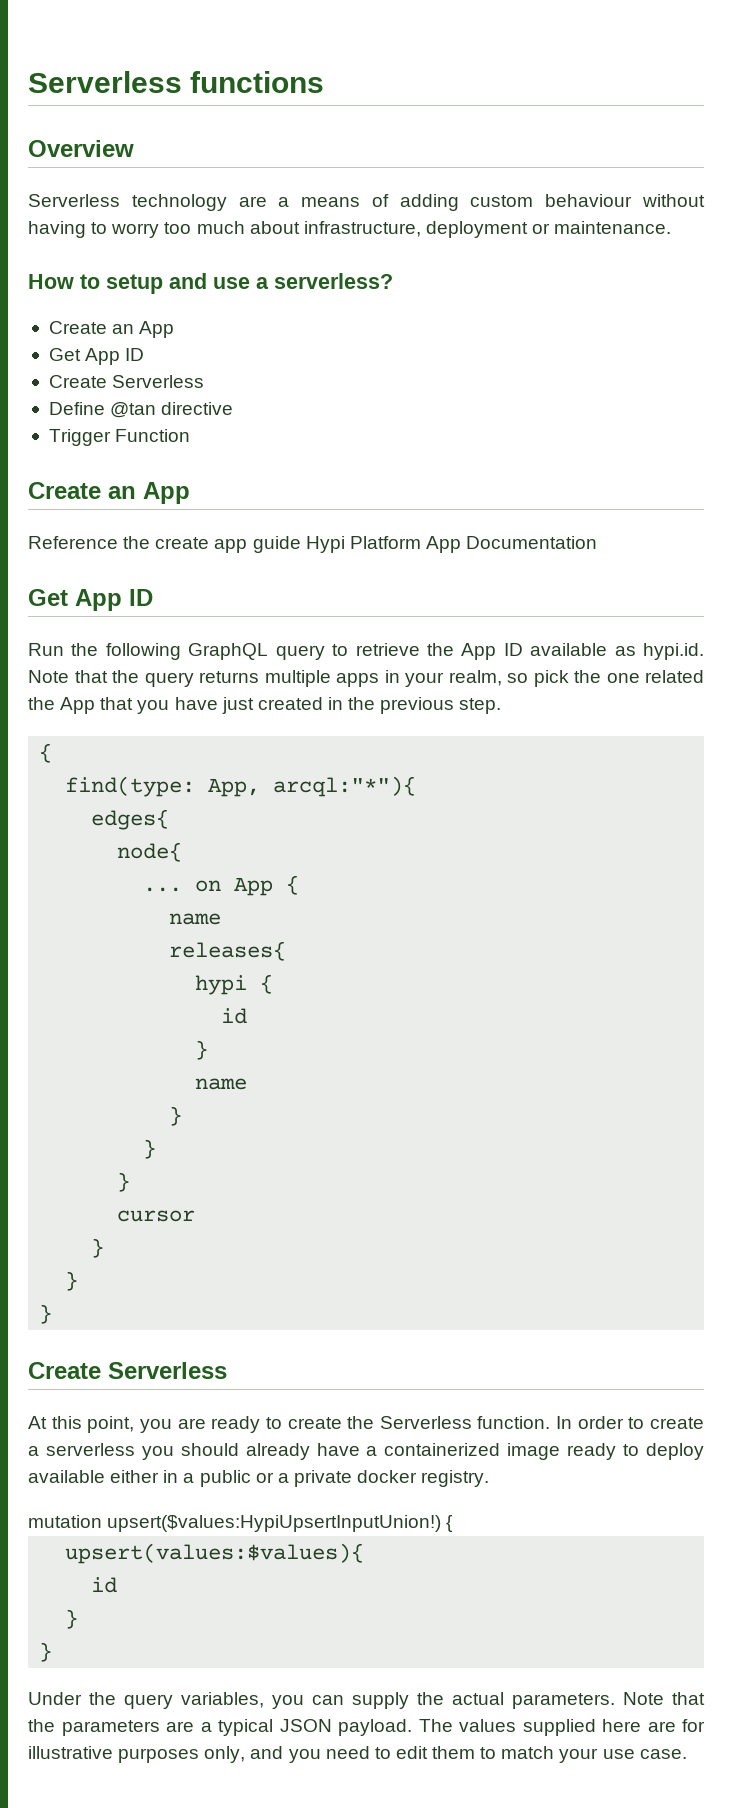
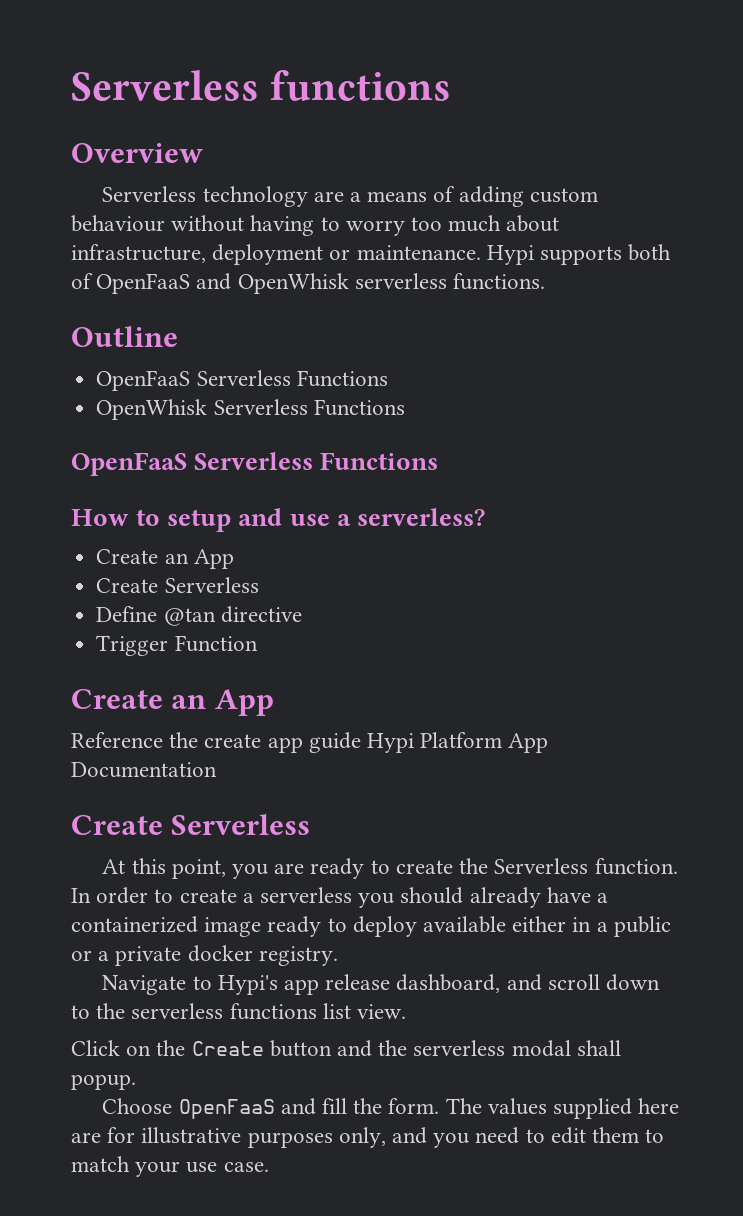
+ Hypi supports both of OpenFaaS and OpenWhisk serverless functions.
+ Outline
+ OpenFaaS Serverless Functions
+ OpenWhisk Serverless Functions
+ OpenFaaS Serverless Functions
  How to setup and use a serverless?
  Create an App
- Get App ID
  Reference the create app guide Hypi Platform App Documentation
- Get App ID
- Run the following GraphQL query to retrieve the App ID available as hypi.id. Note that the query returns multiple apps in your realm, so pick the one related the App that you have just created in the previous step.
- {
- find(type: App, arcql:"*"){
- edges{
- node{
- ... on App {
- name
- releases{
- hypi {
- id
- }
- name
- }
- }
- }
- cursor
- }
- }
- }
- mutation upsert($values:HypiUpsertInputUnion!) {
- upsert(values:$values){
- id
- }
- }
- Under the query variables, you can supply the actual parameters. Note that the parameters are a typical JSON payload.
+ Navigate to Hypi's app release dashboard, and scroll down to the serverless functions list view.
+ Click on the Create button and the serverless modal shall popup.
+ Choose OpenFaaS and fill the form.

